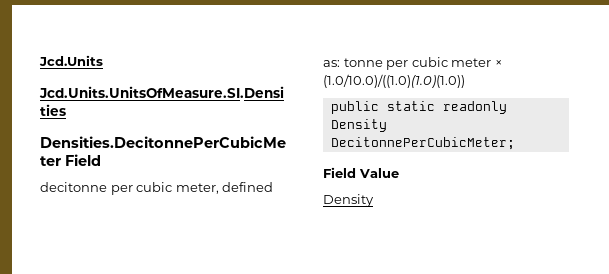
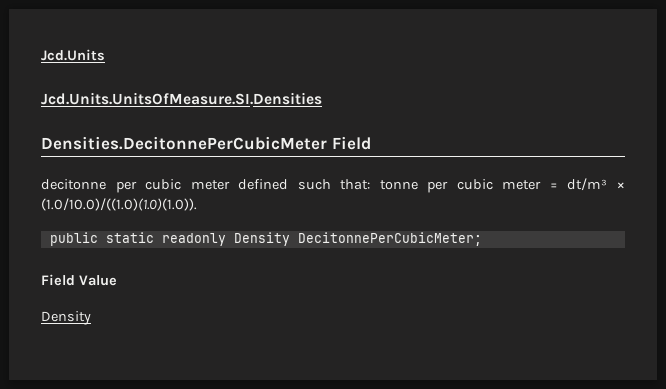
- decitonne per cubic meter, defined as: tonne per cubic meter × (1.0/10.0)/((1.0)(1.0)(1.0))
+ decitonne per cubic meter defined such that: tonne per cubic meter = dt/m³ × (1.0/10.0)/((1.0)(1.0)(1.0)).

